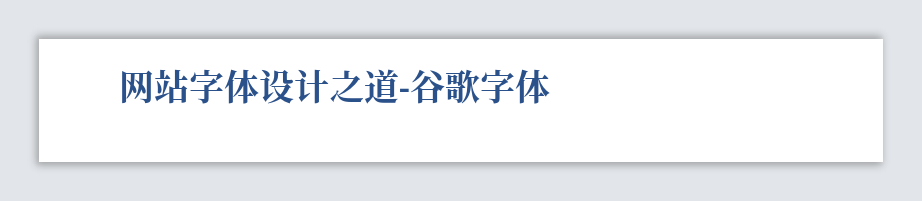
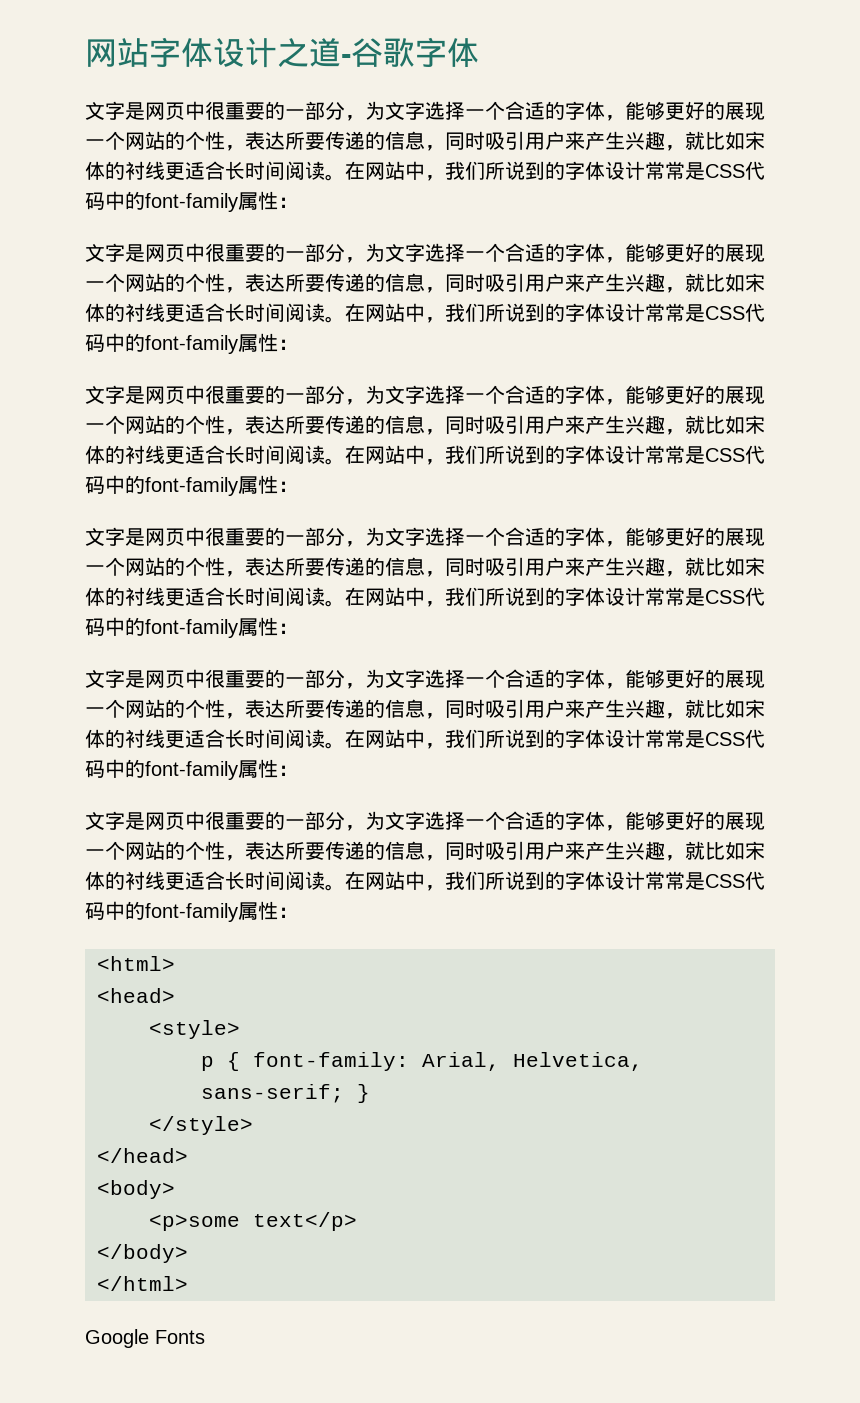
  网站字体设计之道-谷歌字体
+ 文字是网页中很重要的一部分，为文字选择一个合适的字体，能够更好的展现一个网站的个性，表达所要传递的信息，同时吸引用户来产生兴趣，就比如宋体的衬线更适合长时间阅读。在网站中，我们所说到的字体设计常常是CSS代码中的font-family属性：
+ 文字是网页中很重要的一部分，为文字选择一个合适的字体，能够更好的展现一个网站的个性，表达所要传递的信息，同时吸引用户来产生兴趣，就比如宋体的衬线更适合长时间阅读。在网站中，我们所说到的字体设计常常是CSS代码中的font-family属性：
+ 文字是网页中很重要的一部分，为文字选择一个合适的字体，能够更好的展现一个网站的个性，表达所要传递的信息，同时吸引用户来产生兴趣，就比如宋体的衬线更适合长时间阅读。在网站中，我们所说到的字体设计常常是CSS代码中的font-family属性：
+ 文字是网页中很重要的一部分，为文字选择一个合适的字体，能够更好的展现一个网站的个性，表达所要传递的信息，同时吸引用户来产生兴趣，就比如宋体的衬线更适合长时间阅读。在网站中，我们所说到的字体设计常常是CSS代码中的font-family属性：
+ 文字是网页中很重要的一部分，为文字选择一个合适的字体，能够更好的展现一个网站的个性，表达所要传递的信息，同时吸引用户来产生兴趣，就比如宋体的衬线更适合长时间阅读。在网站中，我们所说到的字体设计常常是CSS代码中的font-family属性：
+ 文字是网页中很重要的一部分，为文字选择一个合适的字体，能够更好的展现一个网站的个性，表达所要传递的信息，同时吸引用户来产生兴趣，就比如宋体的衬线更适合长时间阅读。在网站中，我们所说到的字体设计常常是CSS代码中的font-family属性：
+ <html>
+ <head>
+ <style>
+ p { font-family: Arial, Helvetica, sans-serif; }
+ </style>
+ </head>
+ <body>
+ <p>some text</p>
+ </body>
+ </html>
+ Google Fonts

